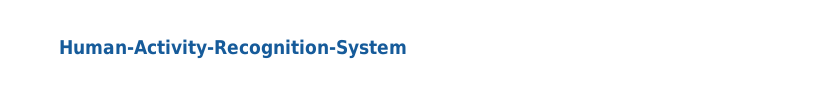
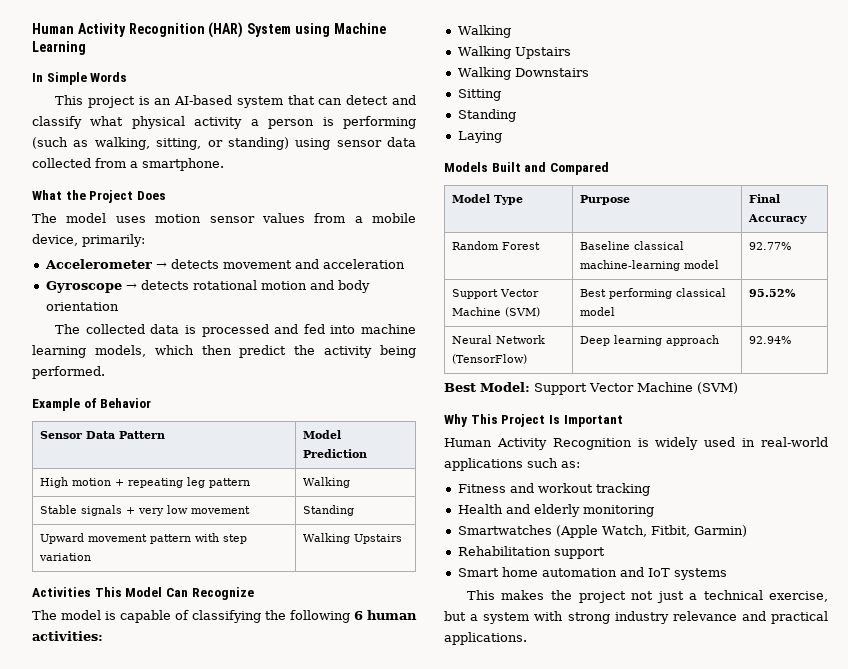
- Human-Activity-Recognition-System
+ Human Activity Recognition (HAR) System using Machine Learning
+ In Simple Words
+ This project is an AI-based system that can detect and classify what physical activity a person is performing (such as walking, sitting, or standing) using sensor data collected from a smartphone.
+ What the Project Does
+ The model uses motion sensor values from a mobile device, primarily:
+ Accelerometer → detects movement and acceleration
+ Gyroscope → detects rotational motion and body orientation
+ The collected data is processed and fed into machine learning models, which then predict the activity being performed.
+ Example of Behavior
+ Sensor Data Pattern | Model Prediction
+ High motion + repeating leg pattern | Walking
+ Stable signals + very low movement | Standing
+ Upward movement pattern with step variation | Walking Upstairs
+ Activities This Model Can Recognize
+ The model is capable of classifying the following 6 human activities:
+ Walking
+ Walking Upstairs
+ Walking Downstairs
+ Sitting
+ Standing
+ Laying
+ Models Built and Compared
+ Model Type | Purpose | Final Accuracy
+ Random Forest | Baseline classical machine-learning model | 92.77%
+ Support Vector Machine (SVM) | Best performing classical model | 95.52%
+ Neural Network (TensorFlow) | Deep learning approach | 92.94%
+ Best Model: Support Vector Machine (SVM)
+ Why This Project Is Important
+ Human Activity Recognition is widely used in real-world applications such as:
+ Fitness and workout tracking
+ Health and elderly monitoring
+ Smartwatches (Apple Watch, Fitbit, Garmin)
+ Rehabilitation support
+ Smart home automation and IoT systems
+ This makes the project not just a technical exercise, but a system with strong industry relevance and practical applications.

